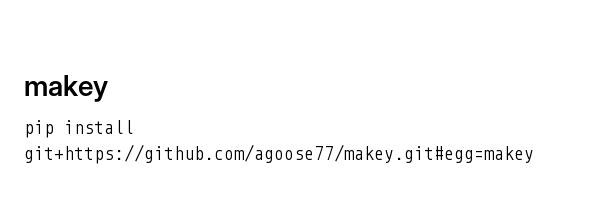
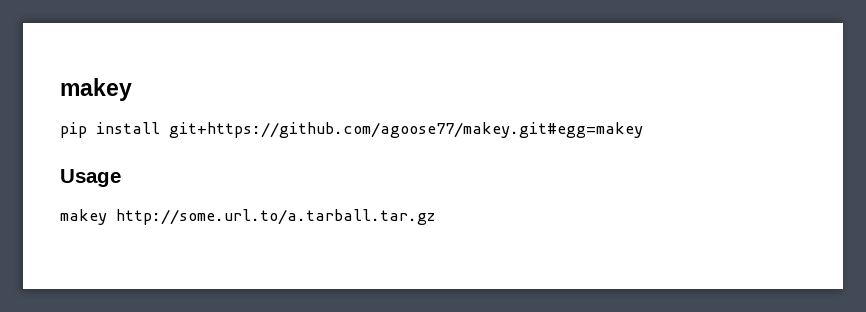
+ Usage
+ makey http://some.url.to/a.tarball.tar.gz

